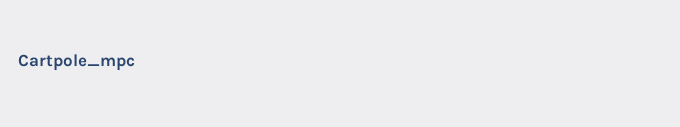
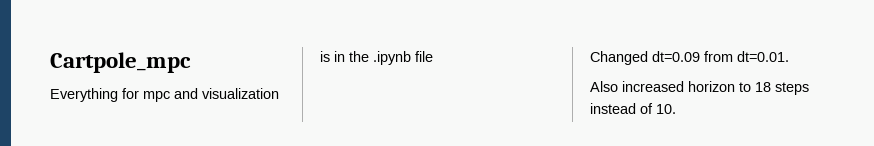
+ Everything for mpc and visualization is in the .ipynb file
+ Changed dt=0.09 from dt=0.01.
+ Also increased horizon to 18 steps instead of 10.

